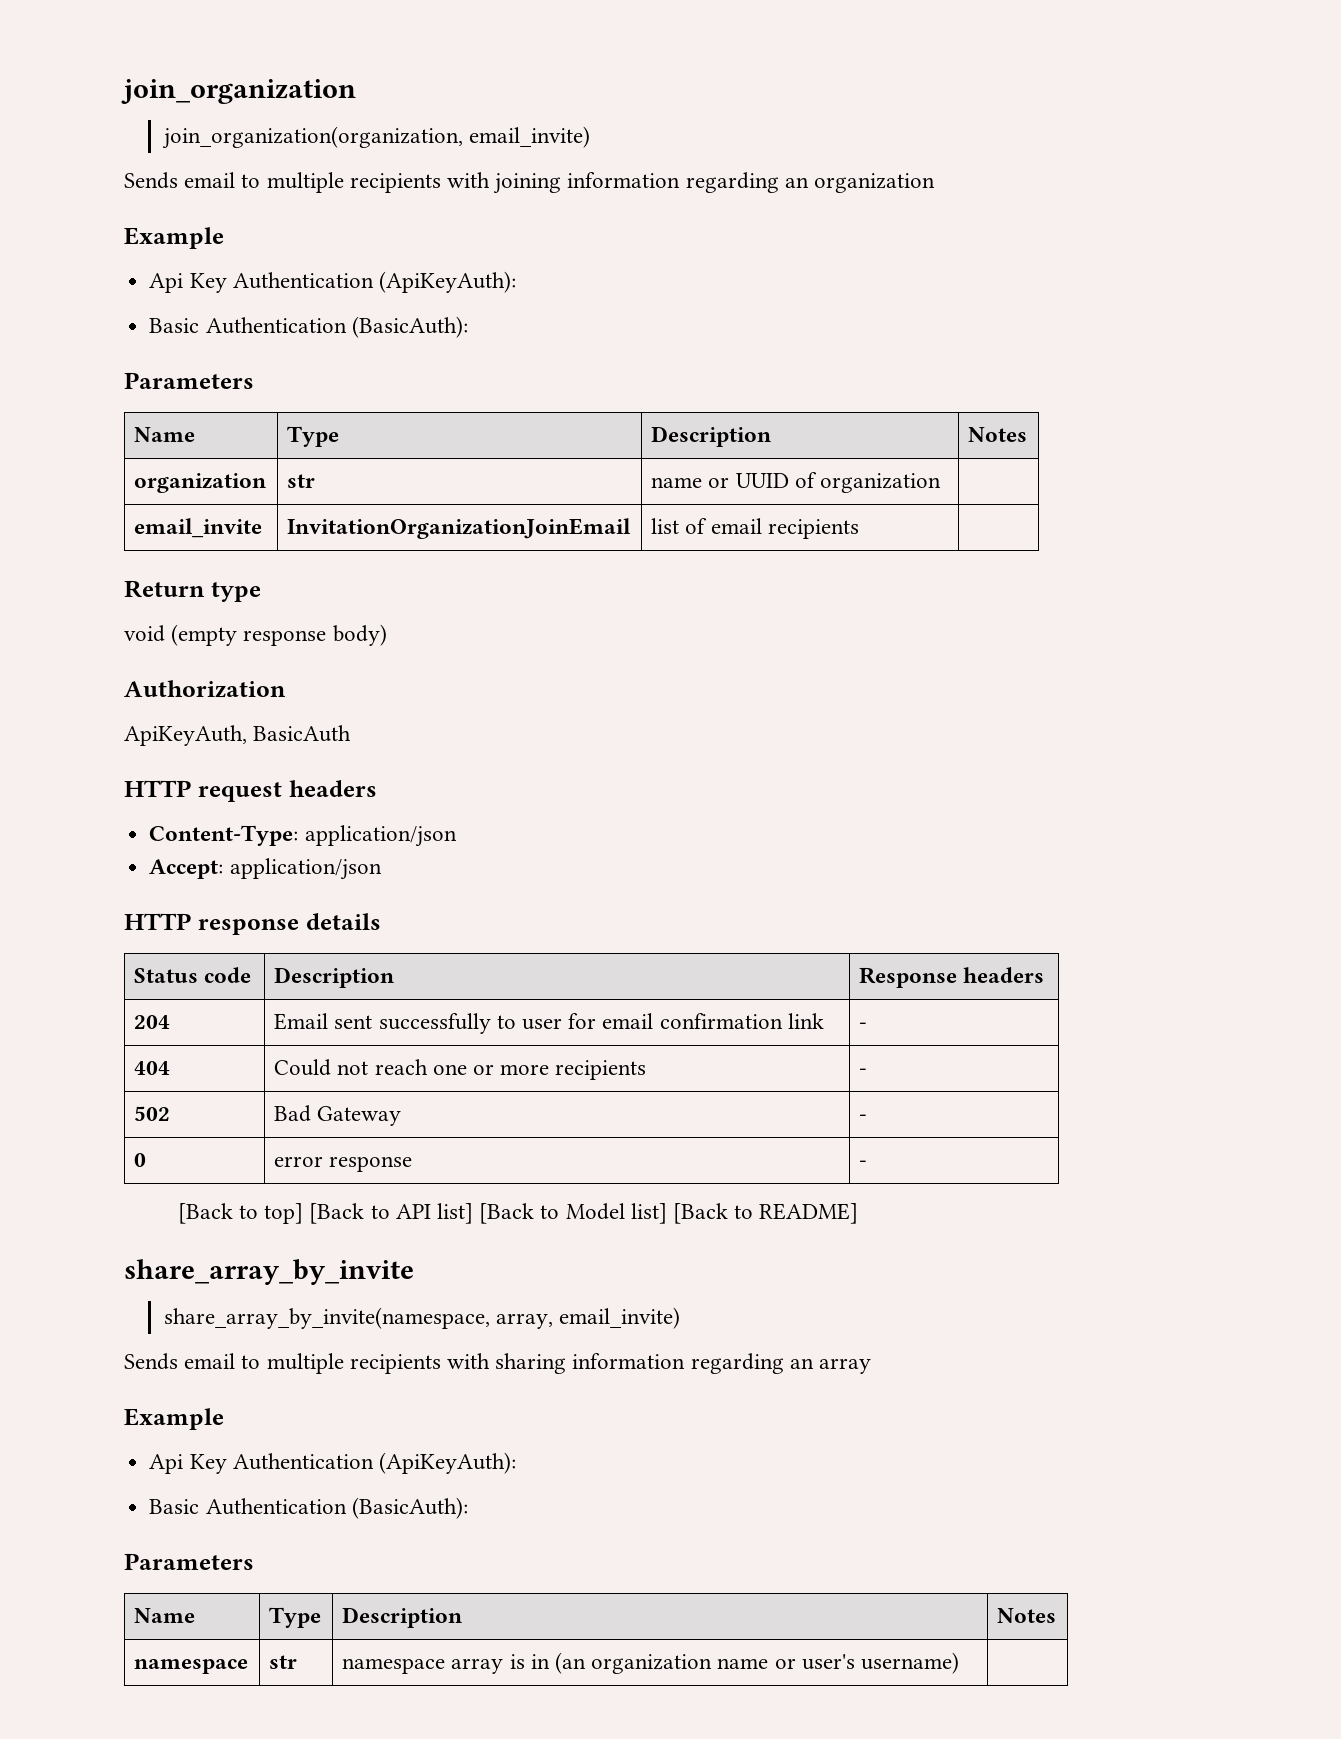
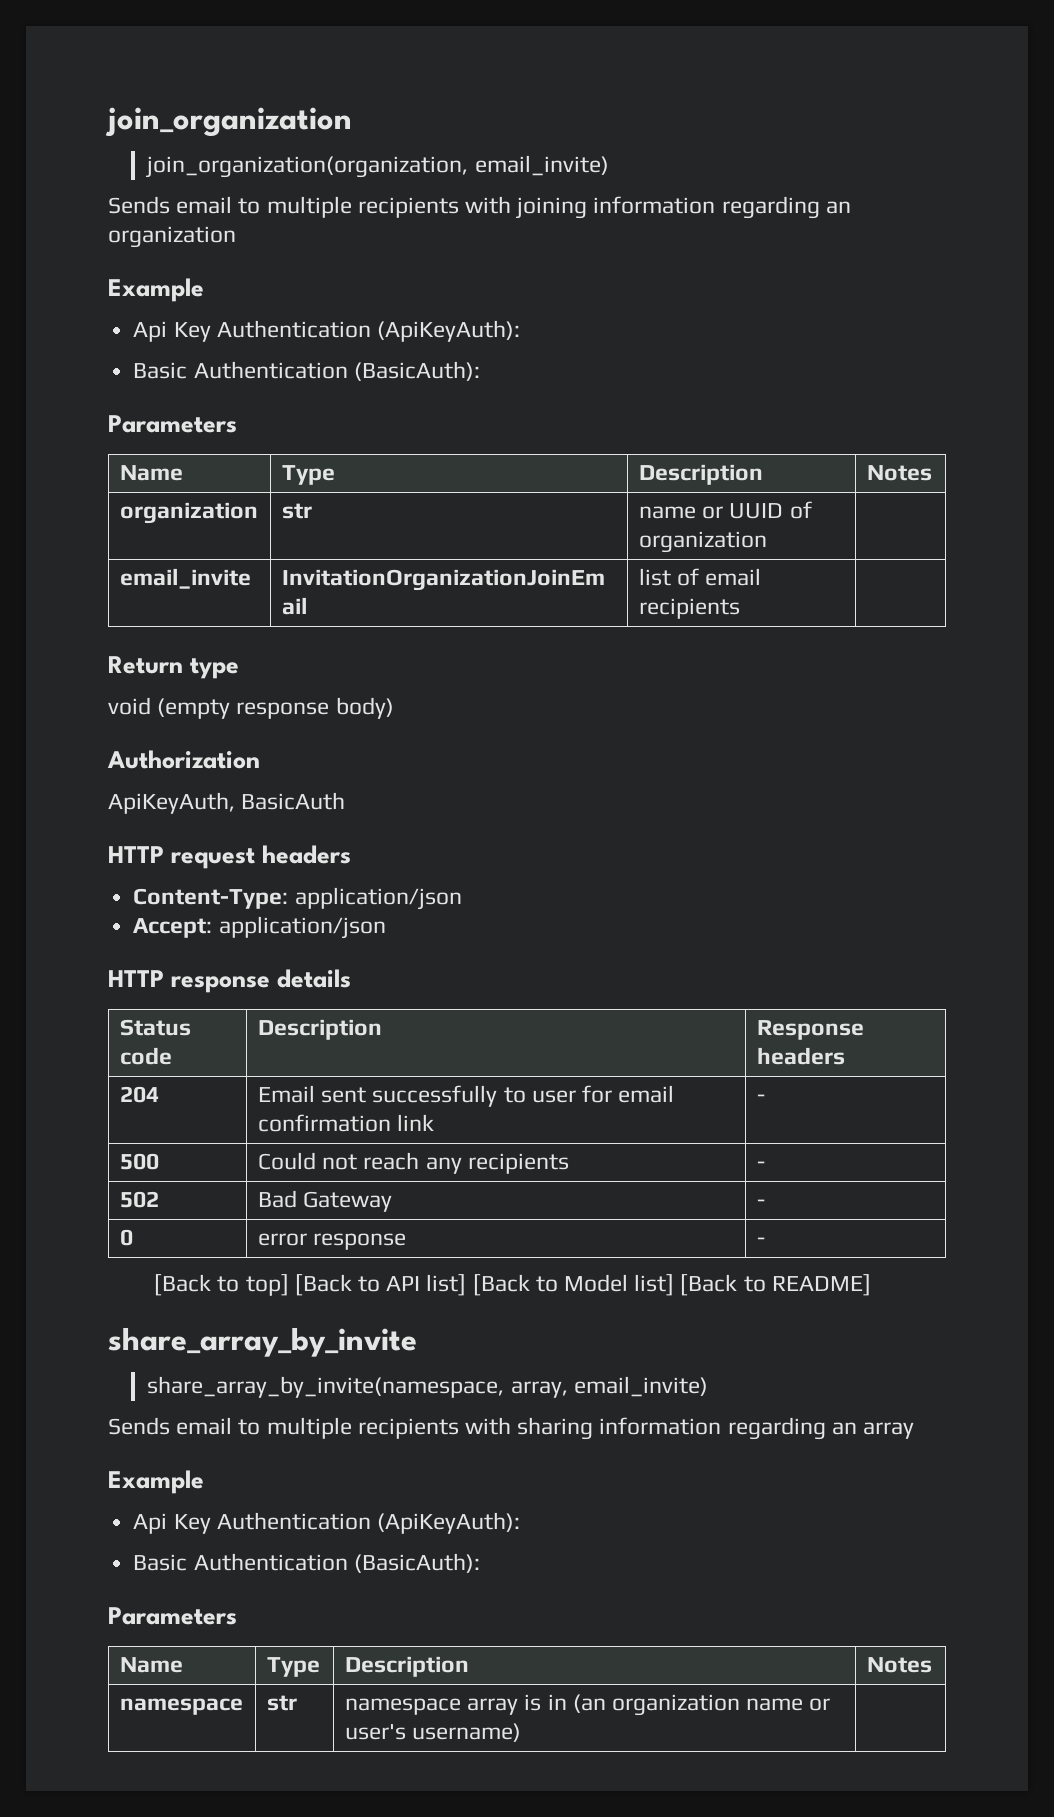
- 404 | Could not reach one or more recipients | -
+ 500 | Could not reach any recipients | -

